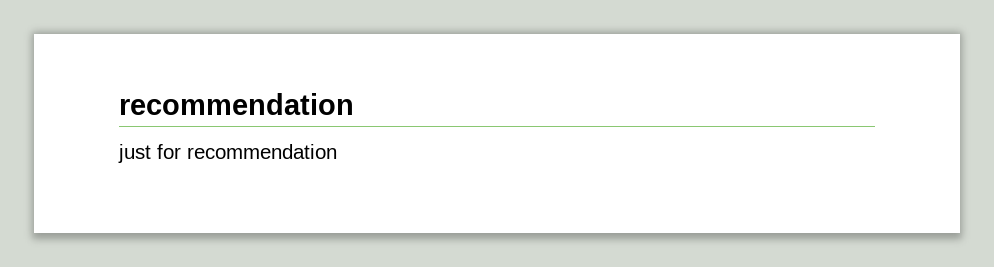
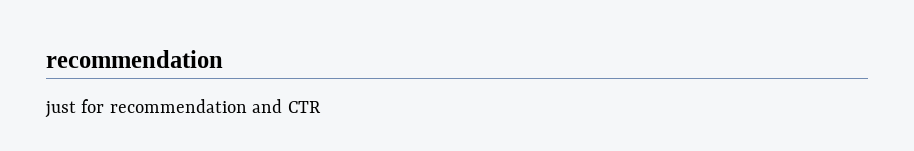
- just for recommendation
+ just for recommendation and CTR

